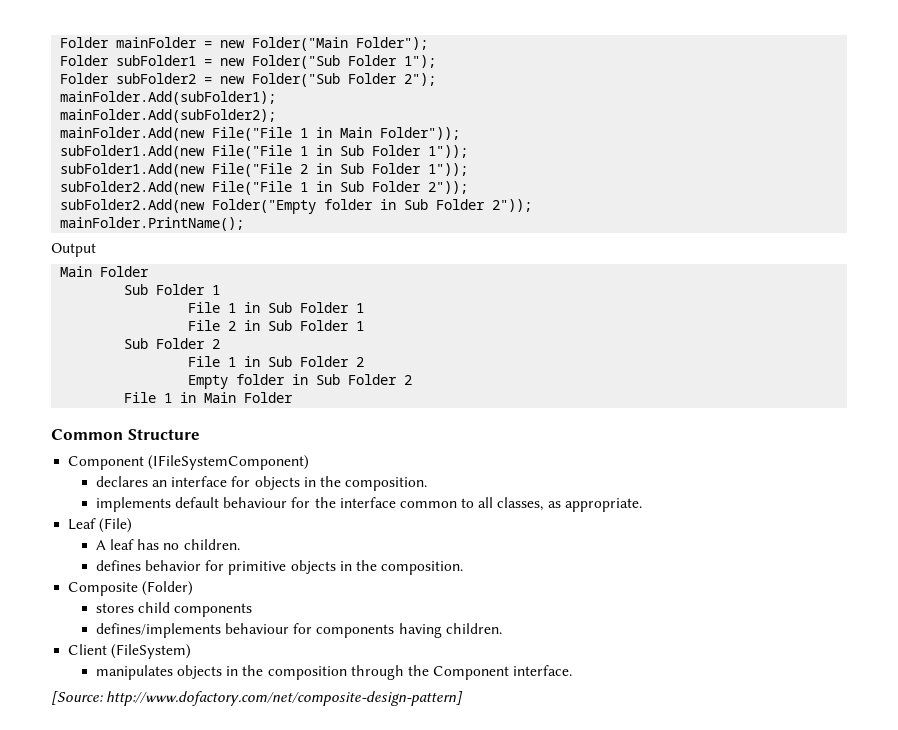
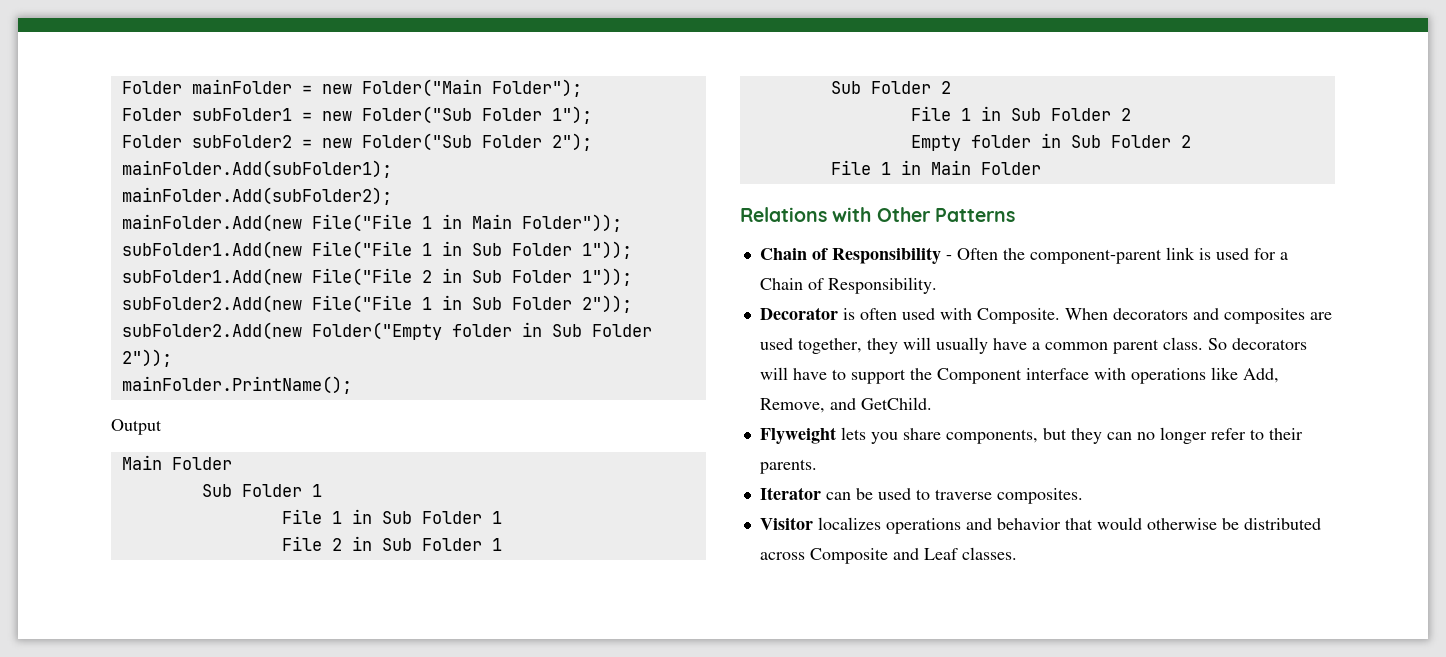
- Common Structure
- Component (IFileSystemComponent)
- declares an interface for objects in the composition.
- implements default behaviour for the interface common to all classes, as appropriate.
- Leaf (File)
- A leaf has no children.
- defines behavior for primitive objects in the composition.
- Composite (Folder)
- stores child components
- defines/implements behaviour for components having children.
- Client (FileSystem)
- manipulates objects in the composition through the Component interface.
- [Source: http://www.dofactory.com/net/composite-design-pattern]
+ Relations with Other Patterns
+ Chain of Responsibility - Often the component-parent link is used for a Chain of Responsibility.
+ Decorator is often used with Composite. When decorators and composites are used together, they will usually have a common parent class. So decorators will have to support the Component interface with operations like Add, Remove, and GetChild.
+ Flyweight lets you share components, but they can no longer refer to their parents.
+ Iterator can be used to traverse composites.
+ Visitor localizes operations and behavior that would otherwise be distributed across Composite and Leaf classes.

